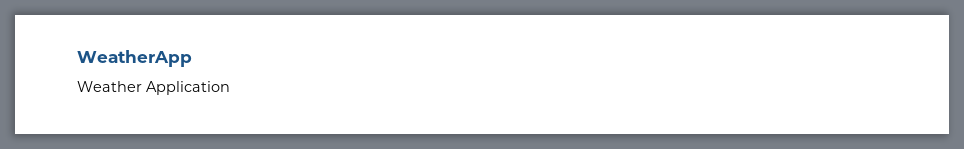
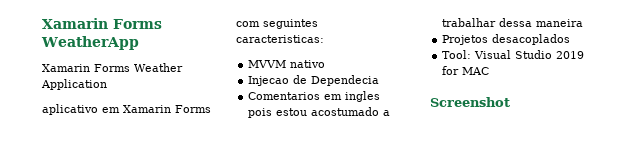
- WeatherApp
+ Xamarin Forms WeatherApp
- Weather Application
+ Xamarin Forms Weather Application
+ aplicativo em Xamarin Forms com seguintes caracteristicas:
+ MVVM nativo
+ Injecao de Dependecia
+ Comentarios em ingles pois estou acostumado a trabalhar dessa maneira
+ Projetos desacoplados
+ Tool: Visual Studio 2019 for MAC
+ Screenshot

